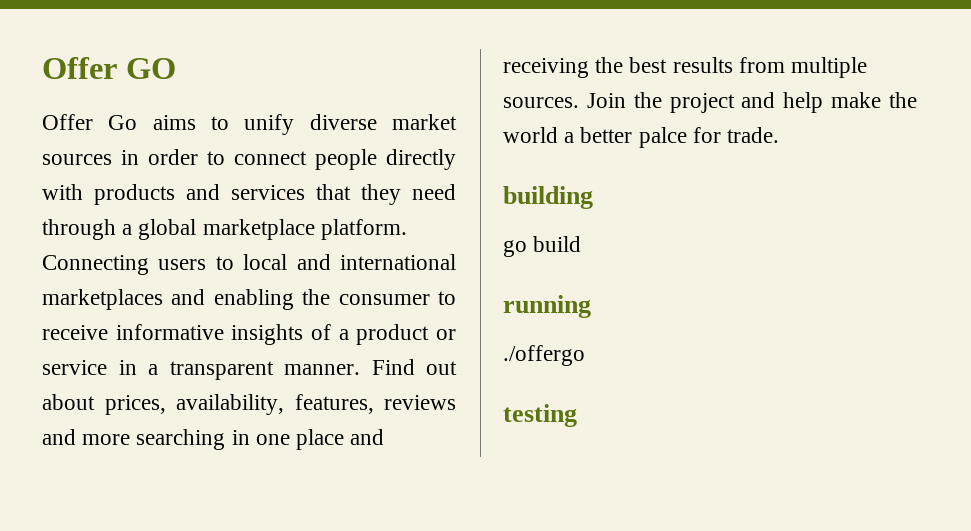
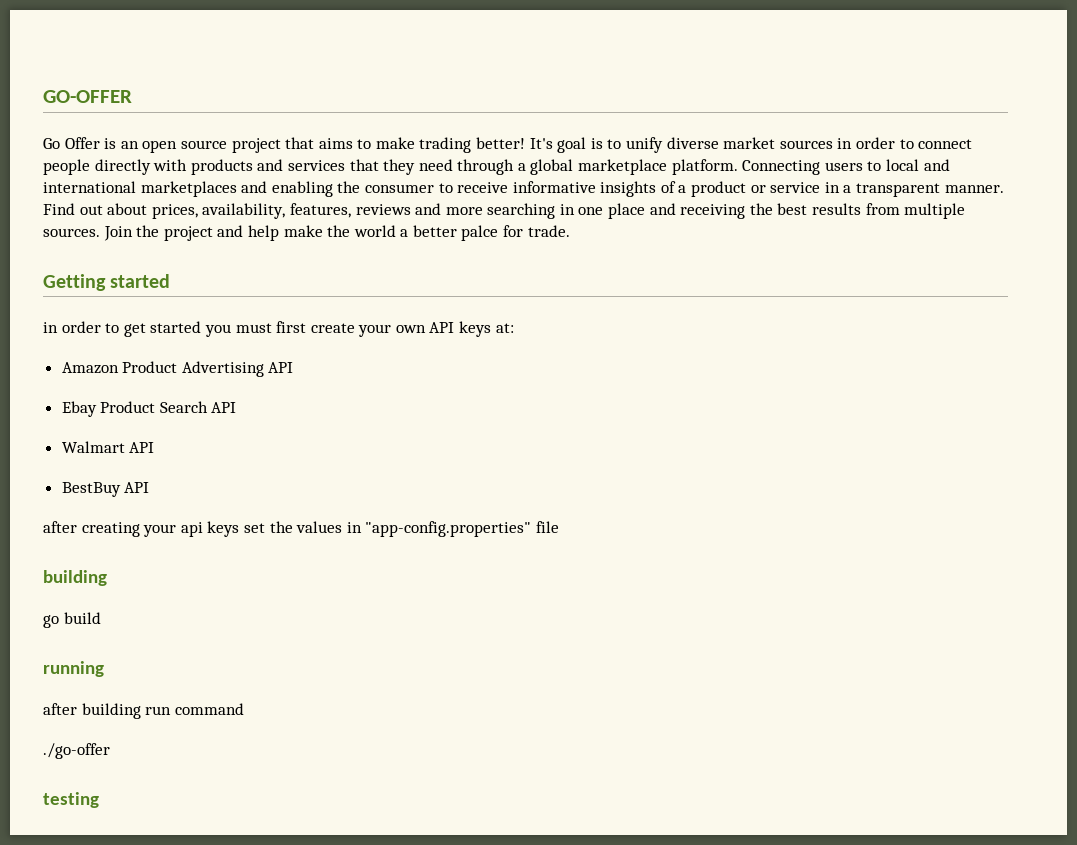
- Offer GO
- Offer Go aims to unify diverse market sources in order to connect people directly with products and services that they need through a global marketplace platform.
+ GO-OFFER
+ Go Offer is an open source project that aims to make trading better! It's goal is to unify diverse market sources in order to connect people directly with products and services that they need through a global marketplace platform.
+ Getting started
+ in order to get started you must first create your own API keys at:
+ Amazon Product Advertising API
+ Ebay Product Search API
+ Walmart API
+ BestBuy API
+ after creating your api keys set the values in "app-config.properties" file
- ./offergo
+ after building run command
+ ./go-offer

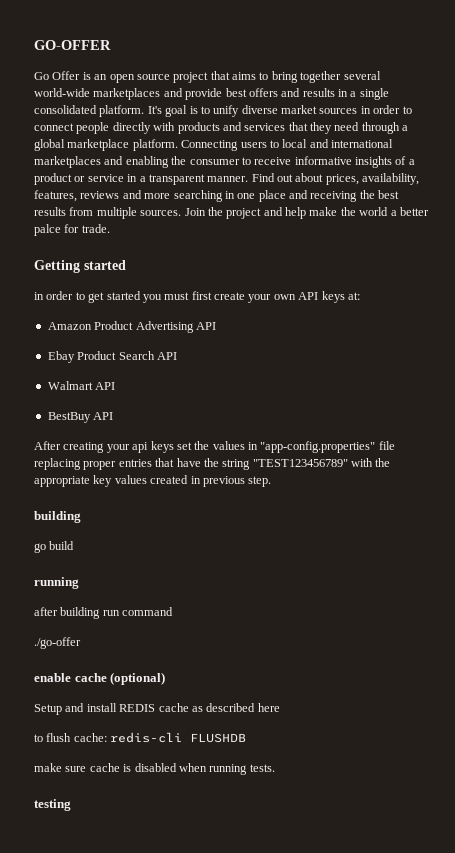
- Go Offer is an open source project that aims to make trading better!
+ Go Offer is an open source project that aims to bring together several world-wide marketplaces and provide best offers and results in a single consolidated platform.
- after creating your api keys set the values in "app-config.properties" file
+ After creating your api keys set the values in "app-config.properties" file replacing proper entries that have the string "TEST123456789" with the appropriate key values created in previous step.
+ enable cache (optional)
+ Setup and install REDIS cache as described here
+ to flush cache: redis-cli FLUSHDB
+ make sure cache is disabled when running tests.

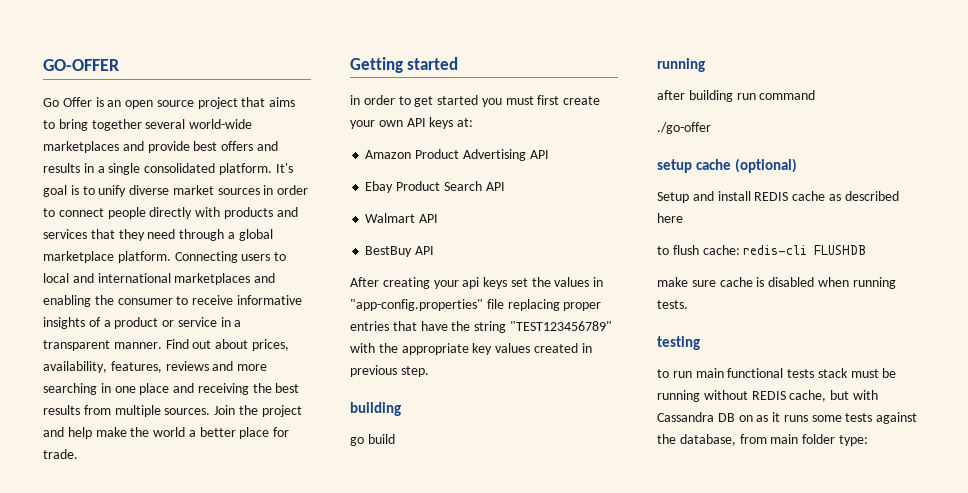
- Join the project and help make the world a better palce for trade.
+ Join the project and help make the world a better place for trade.
- enable cache (optional)
+ setup cache (optional)
+ to run main functional tests stack must be running without REDIS cache, but with Cassandra DB on as it runs some tests against the database, from main folder type:

